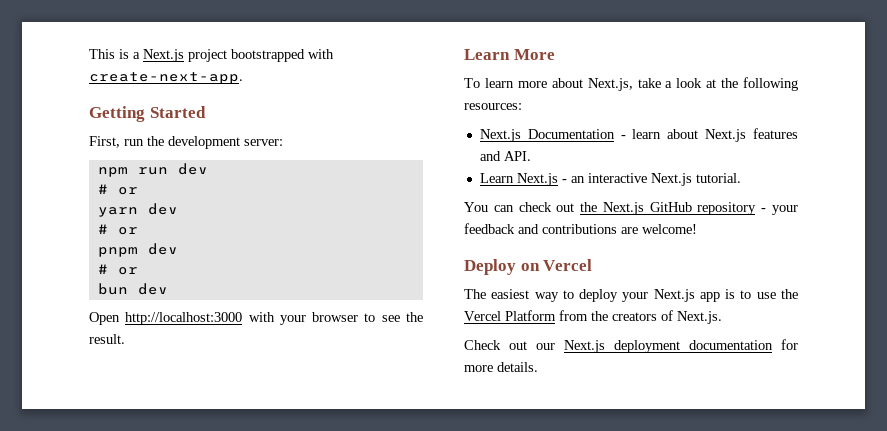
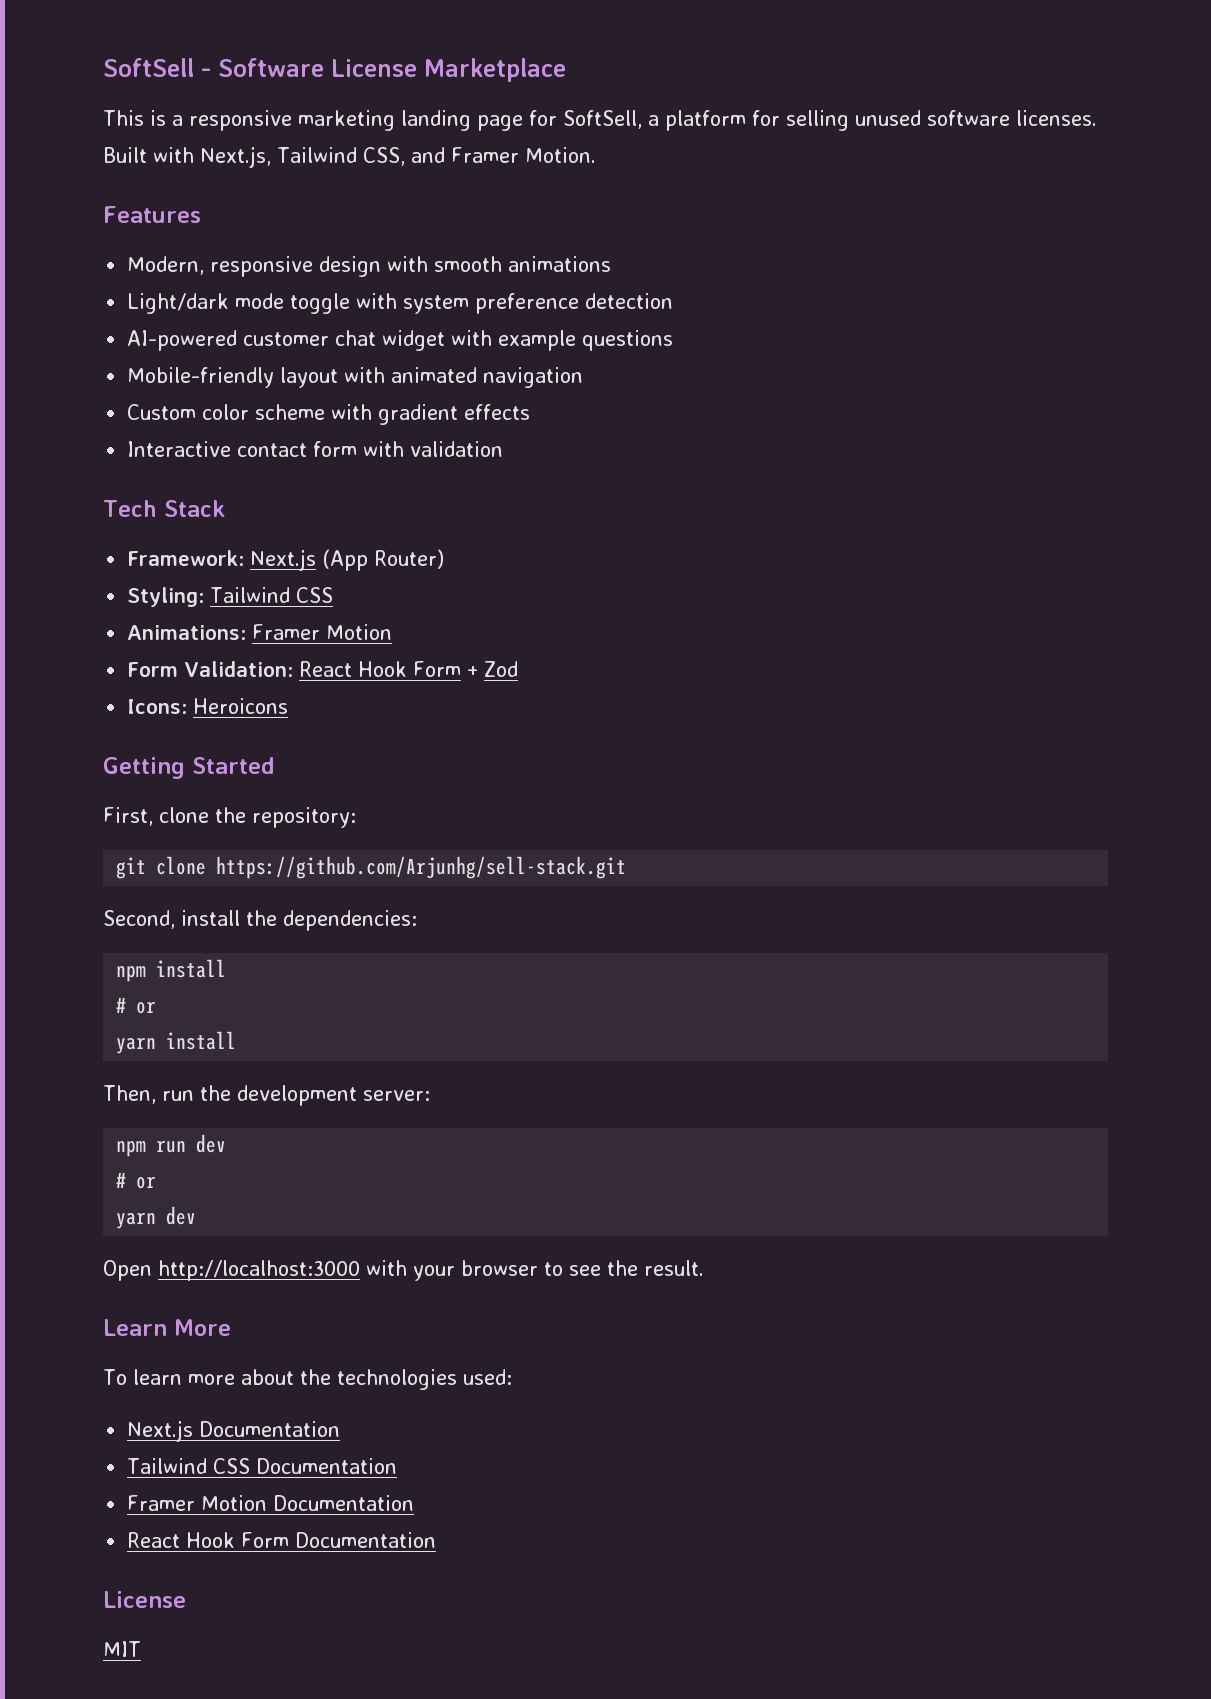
- This is a Next.js project bootstrapped with create-next-app.
+ SoftSell - Software License Marketplace
+ This is a responsive marketing landing page for SoftSell, a platform for selling unused software licenses. Built with Next.js, Tailwind CSS, and Framer Motion.
+ Features
+ Modern, responsive design with smooth animations
+ Light/dark mode toggle with system preference detection
+ AI-powered customer chat widget with example questions
+ Mobile-friendly layout with animated navigation
+ Custom color scheme with gradient effects
+ Interactive contact form with validation
+ Tech Stack
+ Framework: Next.js (App Router)
+ Styling: Tailwind CSS
+ Animations: Framer Motion
+ Form Validation: React Hook Form + Zod
+ Icons: Heroicons
  Getting Started
- First, run the development server:
+ First, clone the repository:
+ git clone https://github.com/Arjunhg/sell-stack.git
+ Second, install the dependencies:
+ npm install
+ # or
+ yarn install
+ Then, run the development server:
  yarn dev
- # or
- pnpm dev
- # or
- bun dev
- To learn more about Next.js, take a look at the following resources:
- Next.js Documentation - learn about Next.js features and API.
- Learn Next.js - an interactive Next.js tutorial.
- You can check out the Next.js GitHub repository - your feedback and contributions are welcome!
- Deploy on Vercel
- The easiest way to deploy your Next.js app is to use the Vercel Platform from the creators of Next.js.
- Check out our Next.js deployment documentation for more details.
+ To learn more about the technologies used:
+ Next.js Documentation
+ Tailwind CSS Documentation
+ Framer Motion Documentation
+ React Hook Form Documentation
+ License
+ MIT

